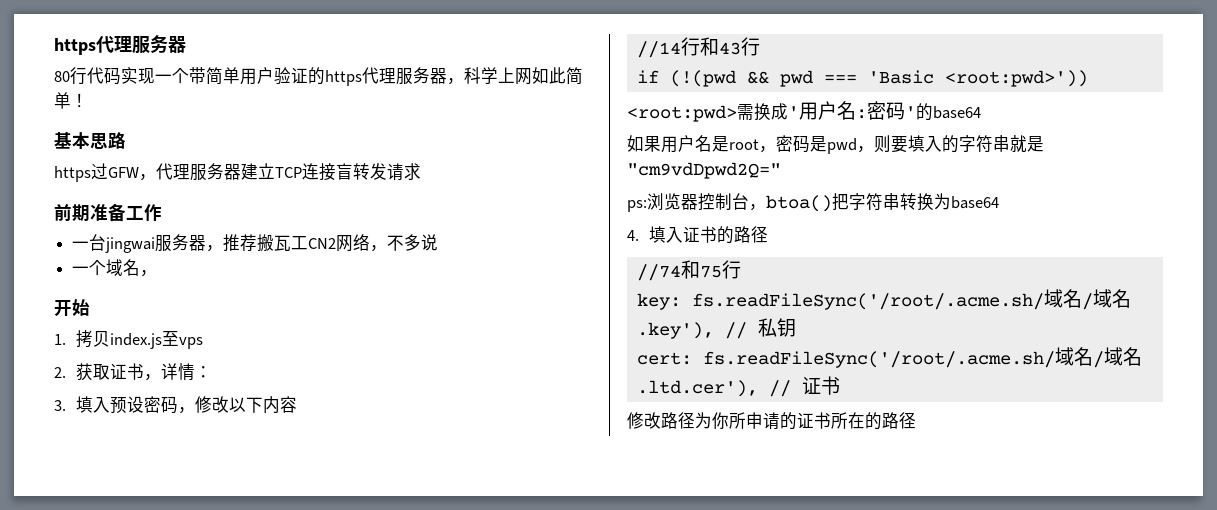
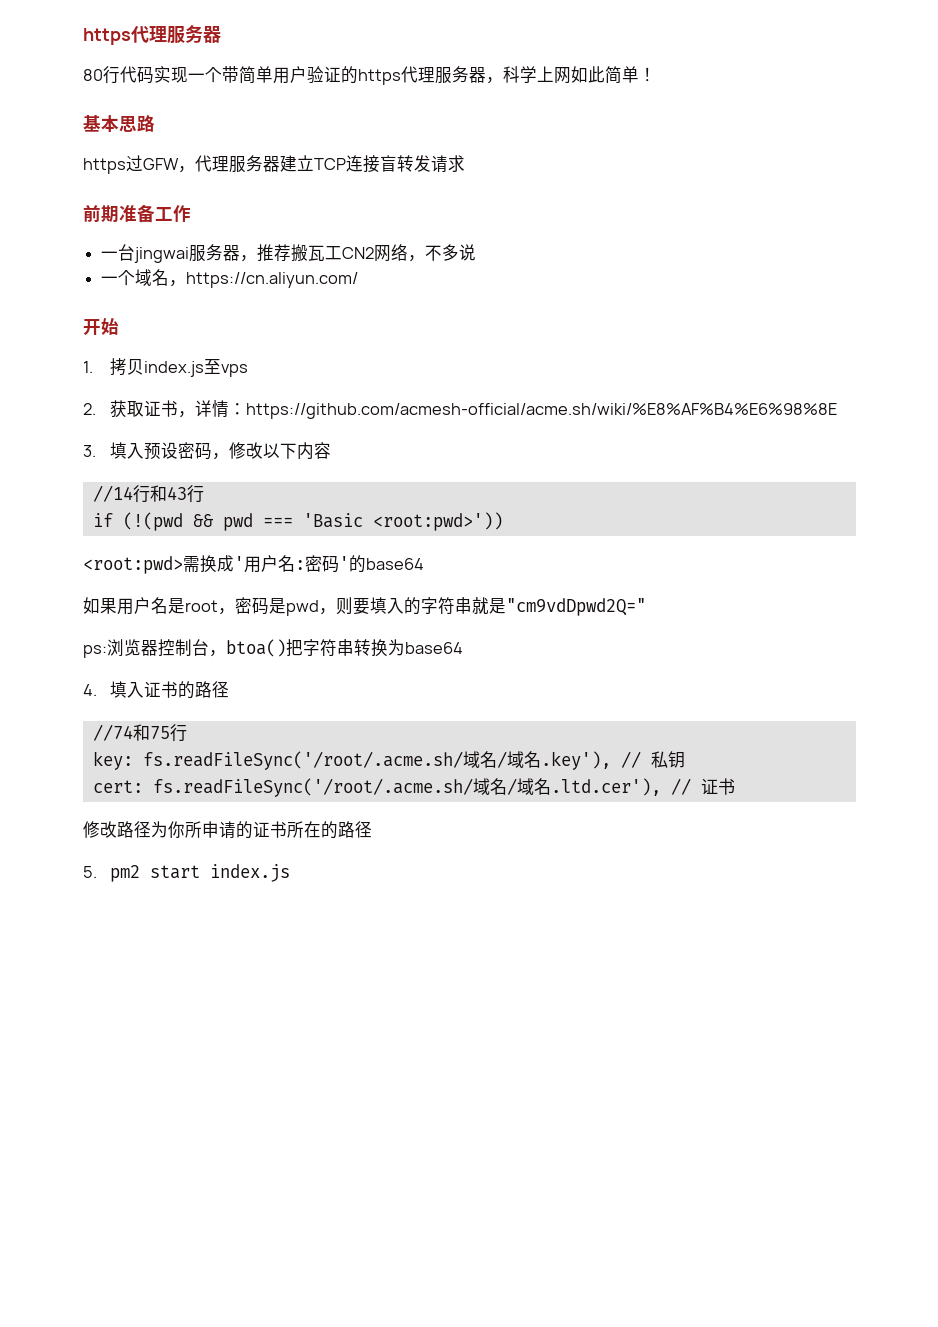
- 一个域名，
+ 一个域名，https://cn.aliyun.com/
- 2.获取证书，详情：
+ 2.获取证书，详情：https://github.com/acmesh-official/acme.sh/wiki/%E8%AF%B4%E6%98%8E
+ 5. pm2 start index.js

